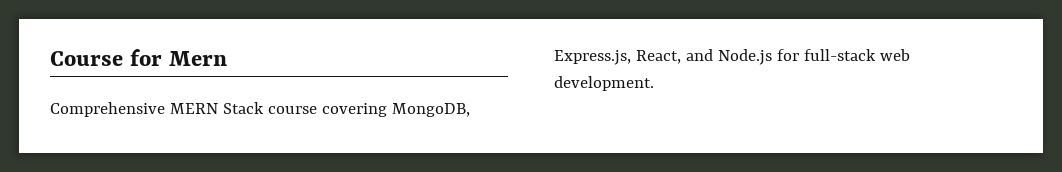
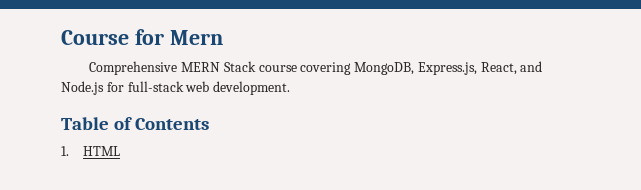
+ Table of Contents
+ 1. HTML

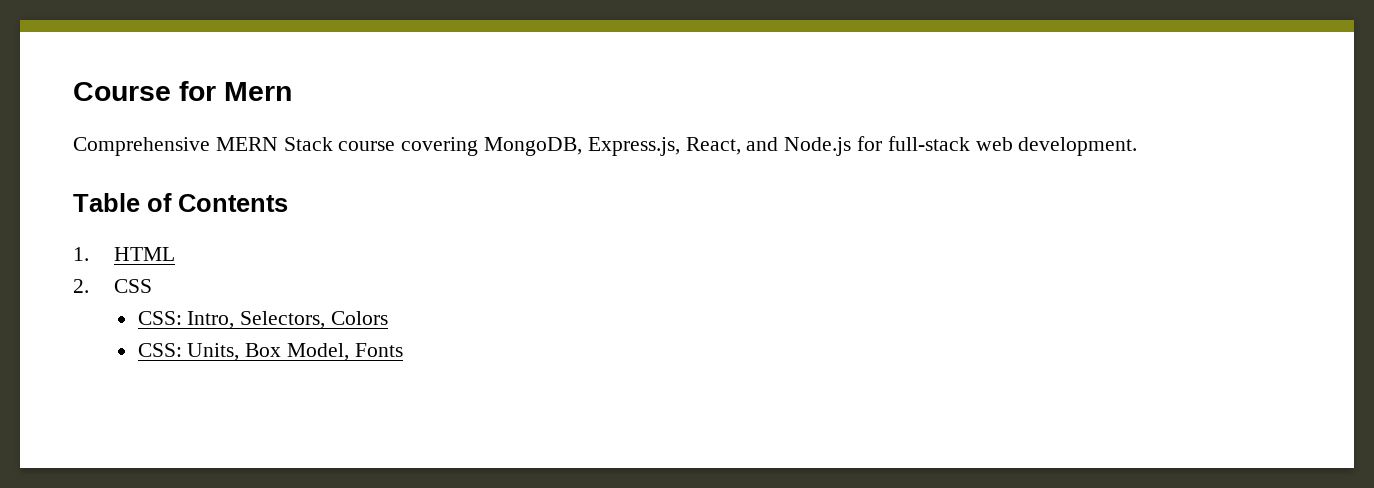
+ 2. CSS
+ CSS: Intro, Selectors, Colors
+ CSS: Units, Box Model, Fonts

